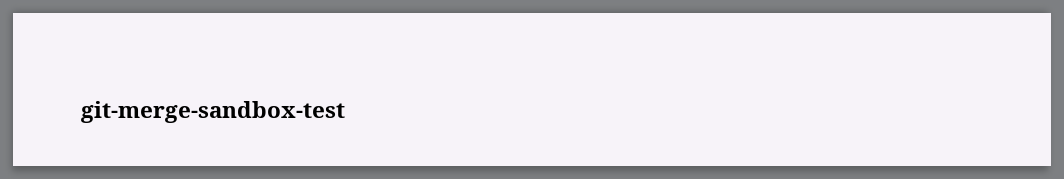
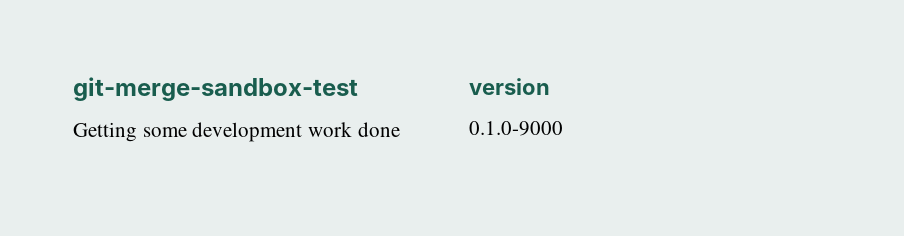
+ Getting some development work done
+ version
+ 0.1.0-9000

